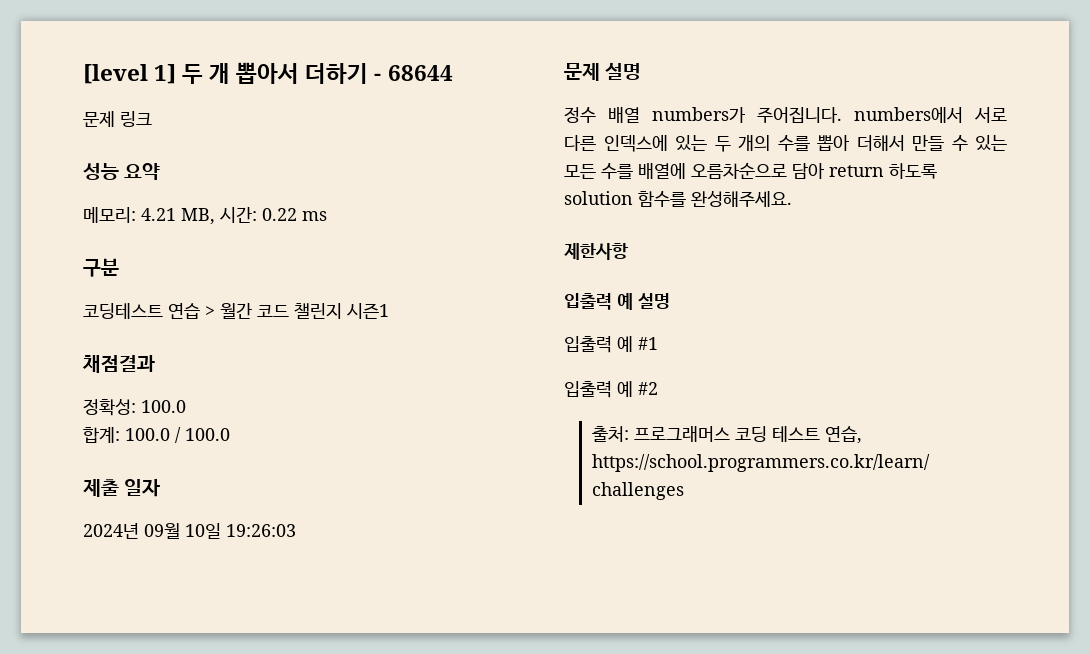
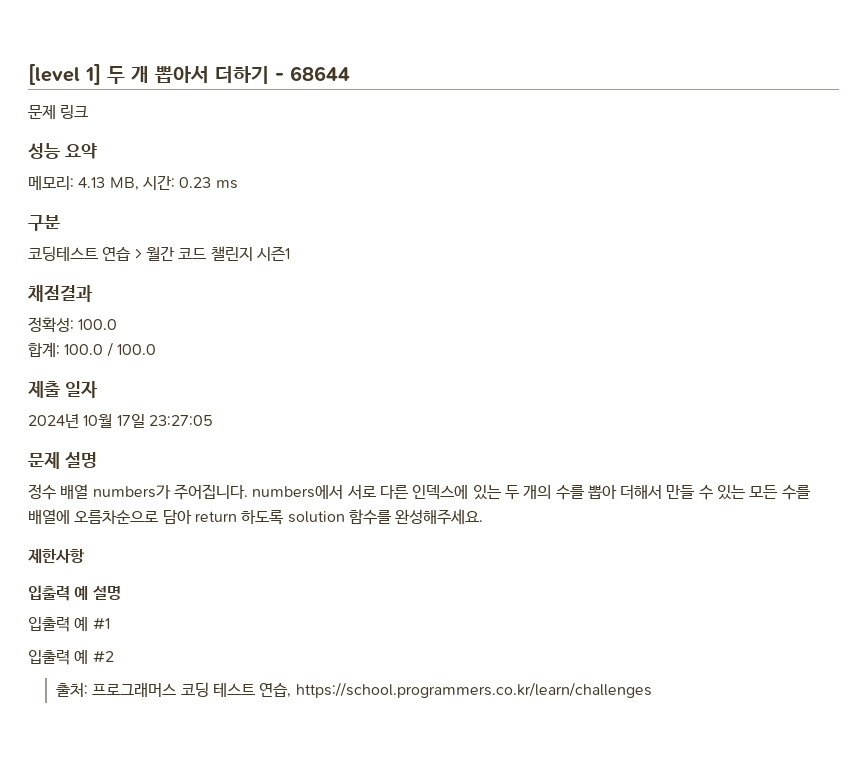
- 메모리: 4.21 MB, 시간: 0.22 ms
+ 메모리: 4.13 MB, 시간: 0.23 ms
- 2024년 09월 10일 19:26:03
+ 2024년 10월 17일 23:27:05

